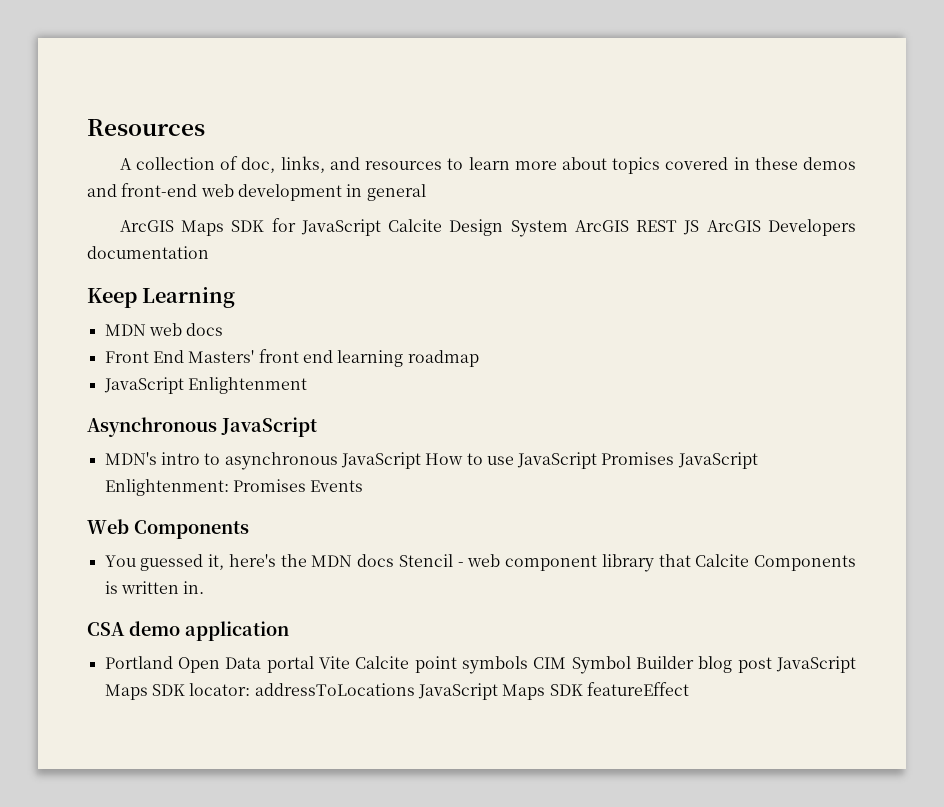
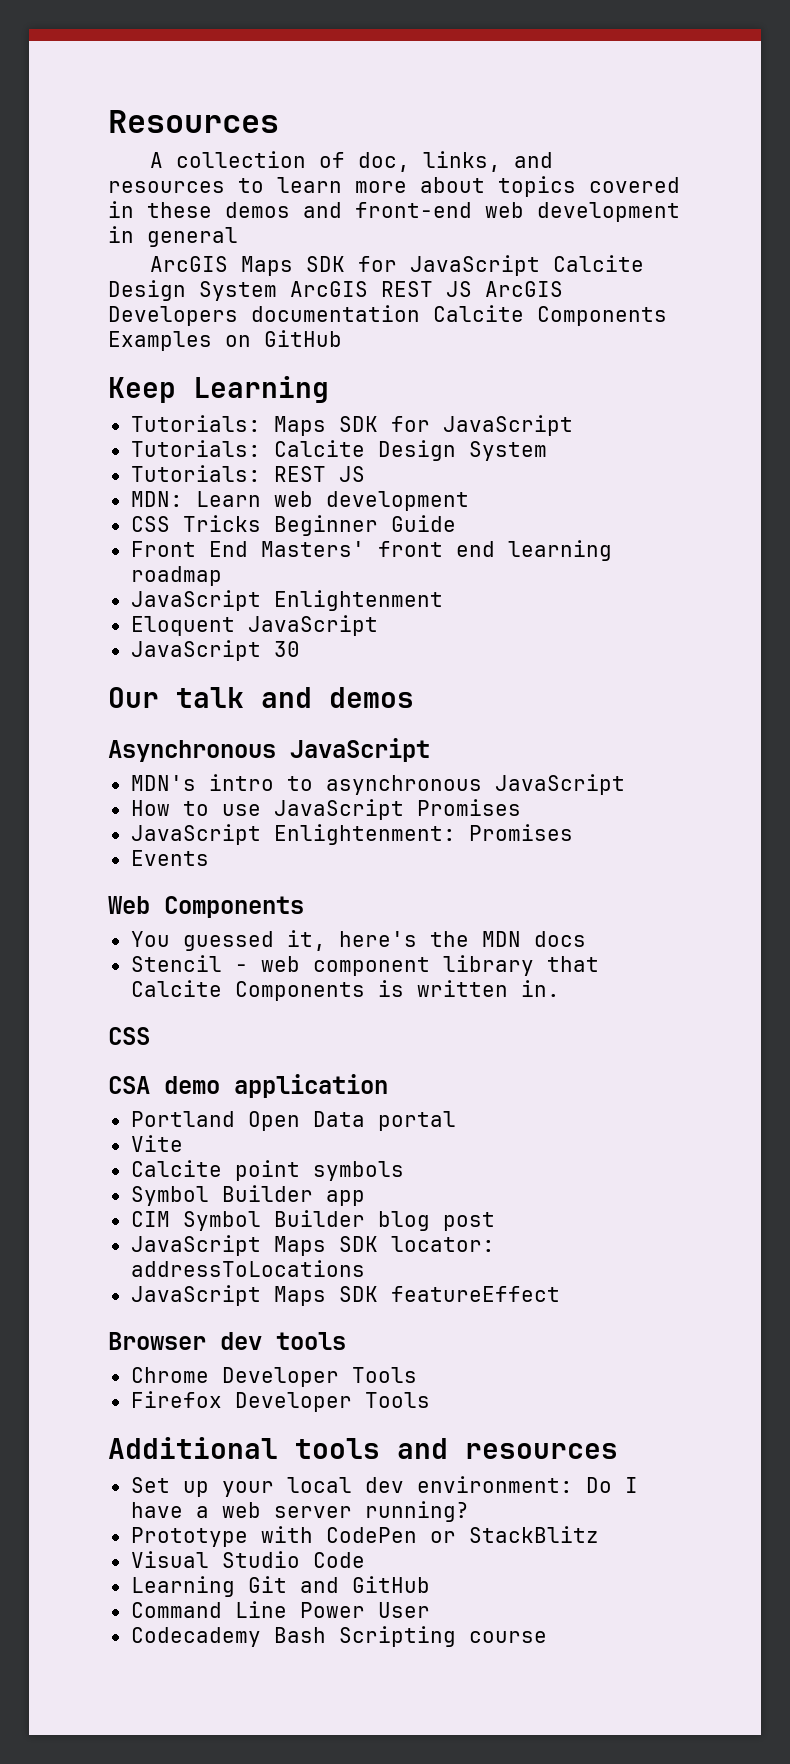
- ArcGIS Maps SDK for JavaScript Calcite Design System ArcGIS REST JS ArcGIS Developers documentation
+ ArcGIS Maps SDK for JavaScript Calcite Design System ArcGIS REST JS ArcGIS Developers documentation Calcite Components Examples on GitHub
  Keep Learning
- MDN web docs
+ Tutorials: Maps SDK for JavaScript
+ Tutorials: Calcite Design System
+ Tutorials: REST JS
+ MDN: Learn web development
+ CSS Tricks Beginner Guide
+ Eloquent JavaScript
+ JavaScript 30
+ Our talk and demos
- MDN's intro to asynchronous JavaScript How to use JavaScript Promises JavaScript Enlightenment: Promises Events
+ MDN's intro to asynchronous JavaScript
+ How to use JavaScript Promises
+ JavaScript Enlightenment: Promises
+ Events
- You guessed it, here's the MDN docs Stencil - web component library that Calcite Components is written in.
+ You guessed it, here's the MDN docs
+ Stencil - web component library that Calcite Components is written in.
+ CSS
- Portland Open Data portal Vite Calcite point symbols CIM Symbol Builder blog post JavaScript Maps SDK locator: addressToLocations JavaScript Maps SDK featureEffect
+ Portland Open Data portal
+ Vite
+ Calcite point symbols
+ Symbol Builder app
+ CIM Symbol Builder blog post
+ JavaScript Maps SDK locator: addressToLocations
+ JavaScript Maps SDK featureEffect
+ Browser dev tools
+ Chrome Developer Tools
+ Firefox Developer Tools
+ Additional tools and resources
+ Set up your local dev environment: Do I have a web server running?
+ Prototype with CodePen or StackBlitz
+ Visual Studio Code
+ Learning Git and GitHub
+ Command Line Power User
+ Codecademy Bash Scripting course

